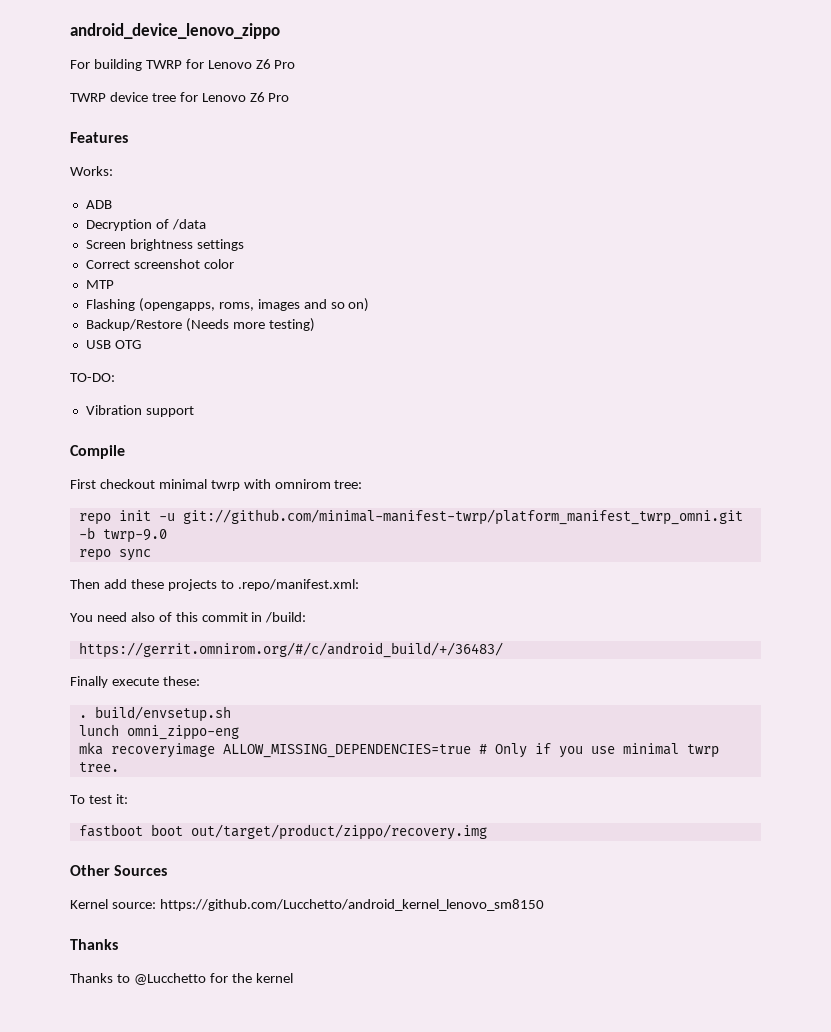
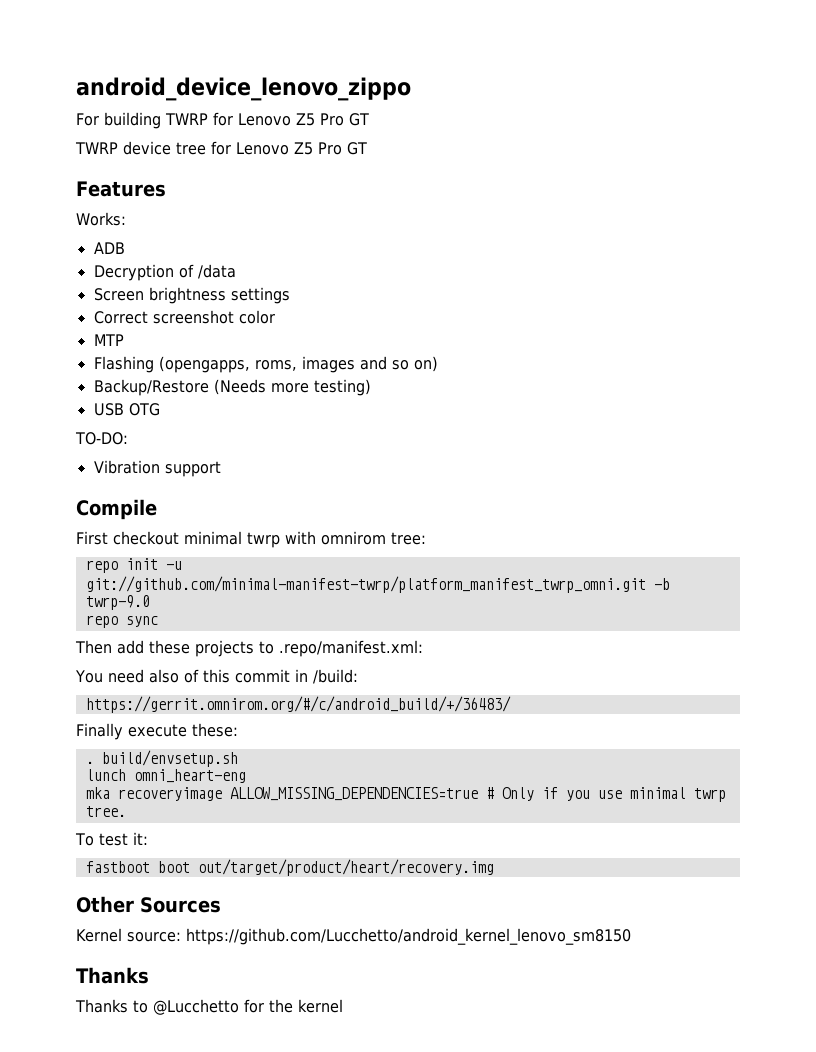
- For building TWRP for Lenovo Z6 Pro
+ For building TWRP for Lenovo Z5 Pro GT
- TWRP device tree for Lenovo Z6 Pro
+ TWRP device tree for Lenovo Z5 Pro GT
- lunch omni_zippo-eng
+ lunch omni_heart-eng
- fastboot boot out/target/product/zippo/recovery.img
+ fastboot boot out/target/product/heart/recovery.img

